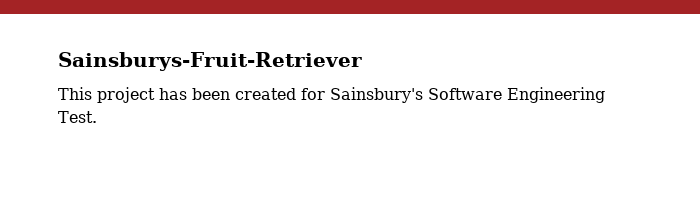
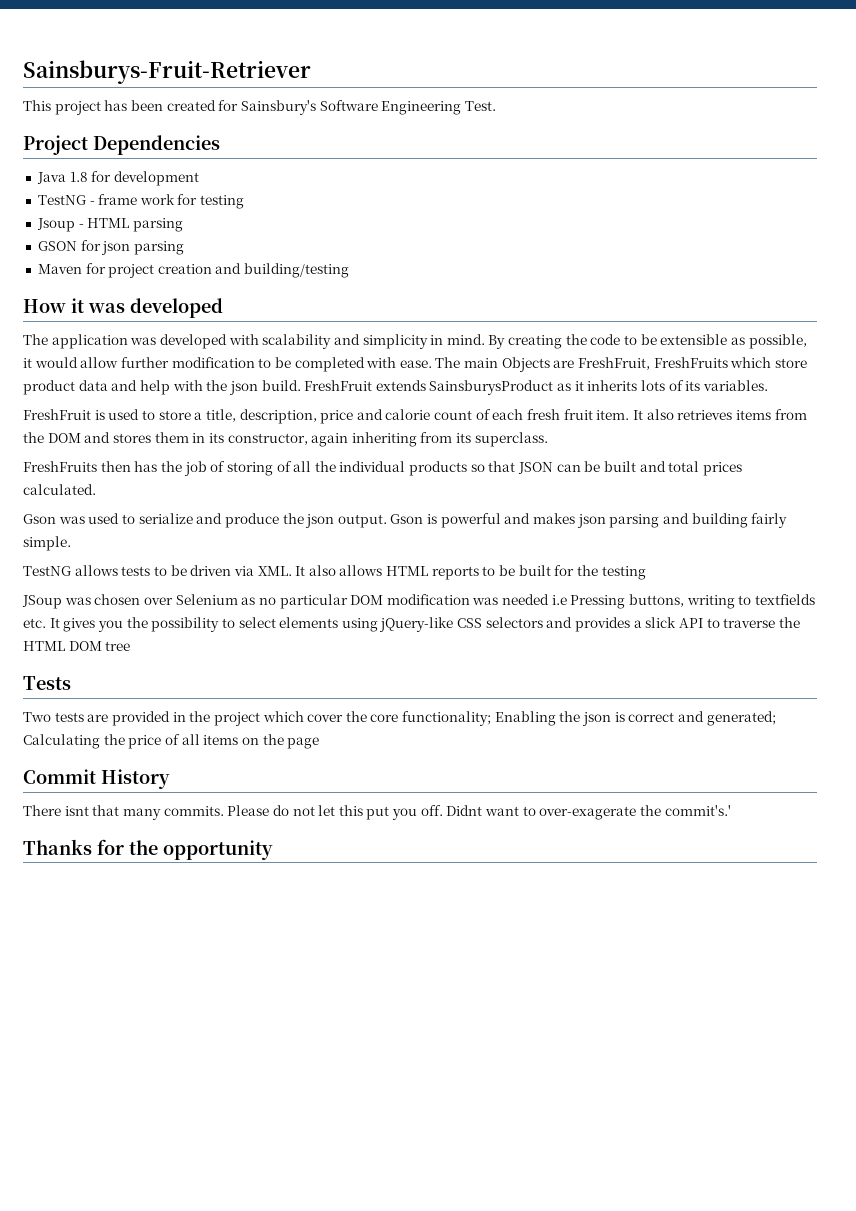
+ Project Dependencies
+ Java 1.8 for development
+ TestNG - frame work for testing
+ Jsoup - HTML parsing
+ GSON for json parsing
+ Maven for project creation and building/testing
+ How it was developed
+ The application was developed with scalability and simplicity in mind. By creating the code to be extensible as possible, it would allow further modification to be completed with ease. The main Objects are FreshFruit, FreshFruits which store product data and help with the json build. FreshFruit extends SainsburysProduct as it inherits lots of its variables.
+ FreshFruit is used to store a title, description, price and calorie count of each fresh fruit item. It also retrieves items from the DOM and stores them in its constructor, again inheriting from its superclass.
+ FreshFruits then has the job of storing of all the individual products so that JSON can be built and total prices calculated.
+ Gson was used to serialize and produce the json output. Gson is powerful and makes json parsing and building fairly simple.
+ TestNG allows tests to be driven via XML. It also allows HTML reports to be built for the testing
+ JSoup was chosen over Selenium as no particular DOM modification was needed i.e Pressing buttons, writing to textfields etc. It gives you the possibility to select elements using jQuery-like CSS selectors and provides a slick API to traverse the HTML DOM tree
+ Tests
+ Two tests are provided in the project which cover the core functionality; Enabling the json is correct and generated; Calculating the price of all items on the page
+ Commit History
+ There isnt that many commits. Please do not let this put you off. Didnt want to over-exagerate the commit's.'
+ Thanks for the opportunity

